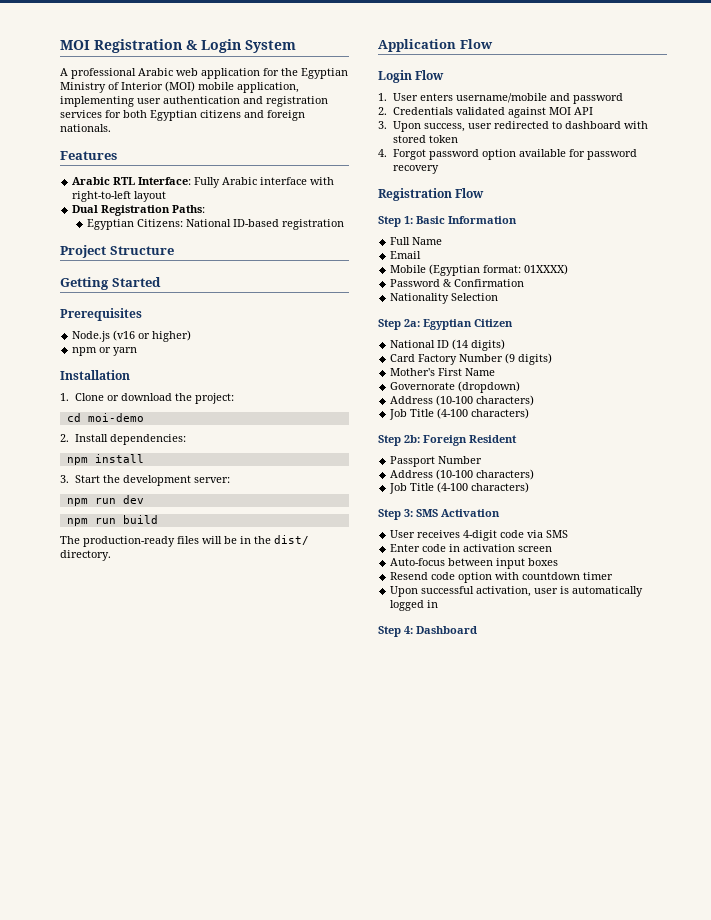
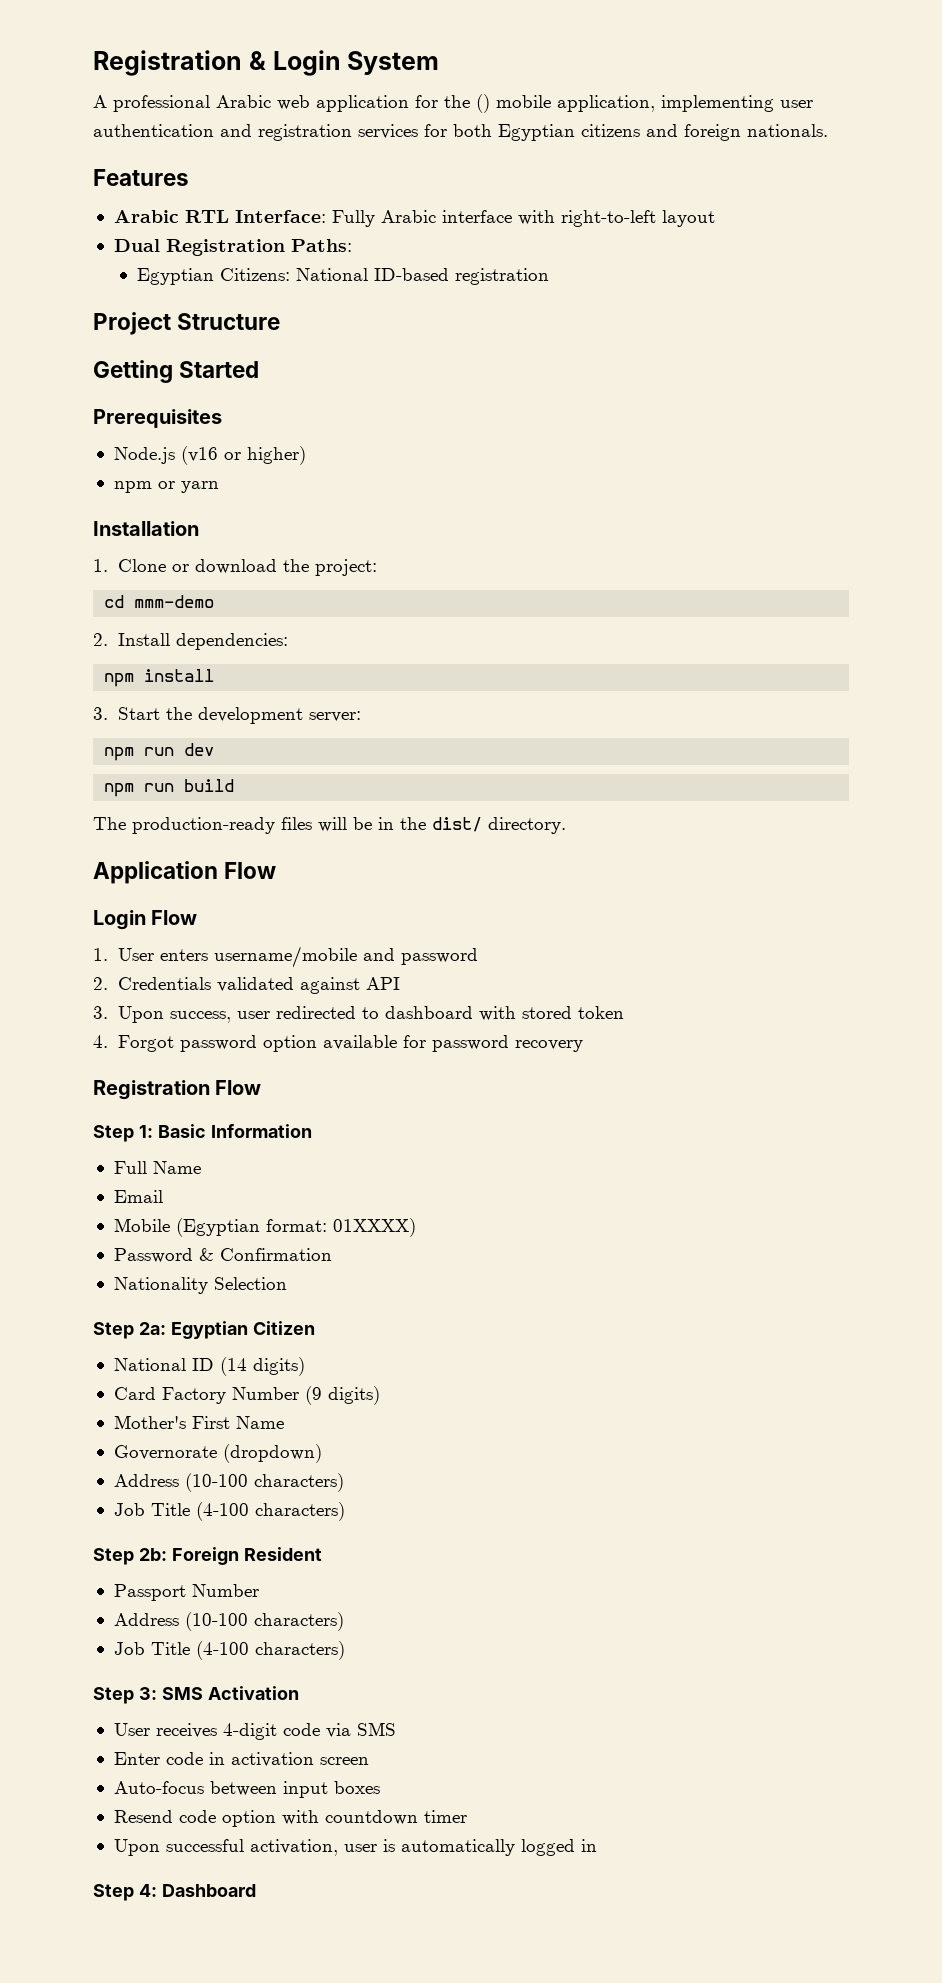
- MOI Registration & Login System
+ Registration & Login System
- A professional Arabic web application for the Egyptian Ministry of Interior (MOI) mobile application, implementing user authentication and registration services for both Egyptian citizens and foreign nationals.
+ A professional Arabic web application for the () mobile application, implementing user authentication and registration services for both Egyptian citizens and foreign nationals.
- cd moi-demo
+ cd mmm-demo
- 2. Credentials validated against MOI API
+ 2. Credentials validated against API

